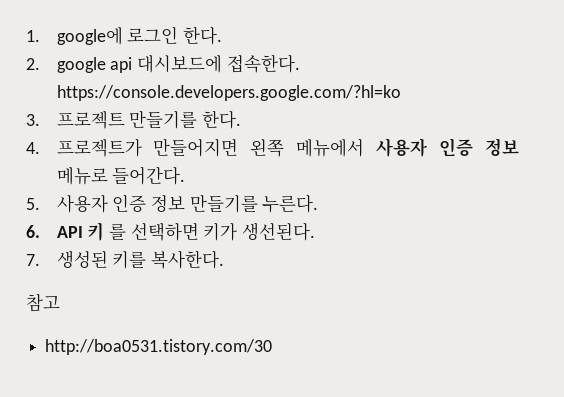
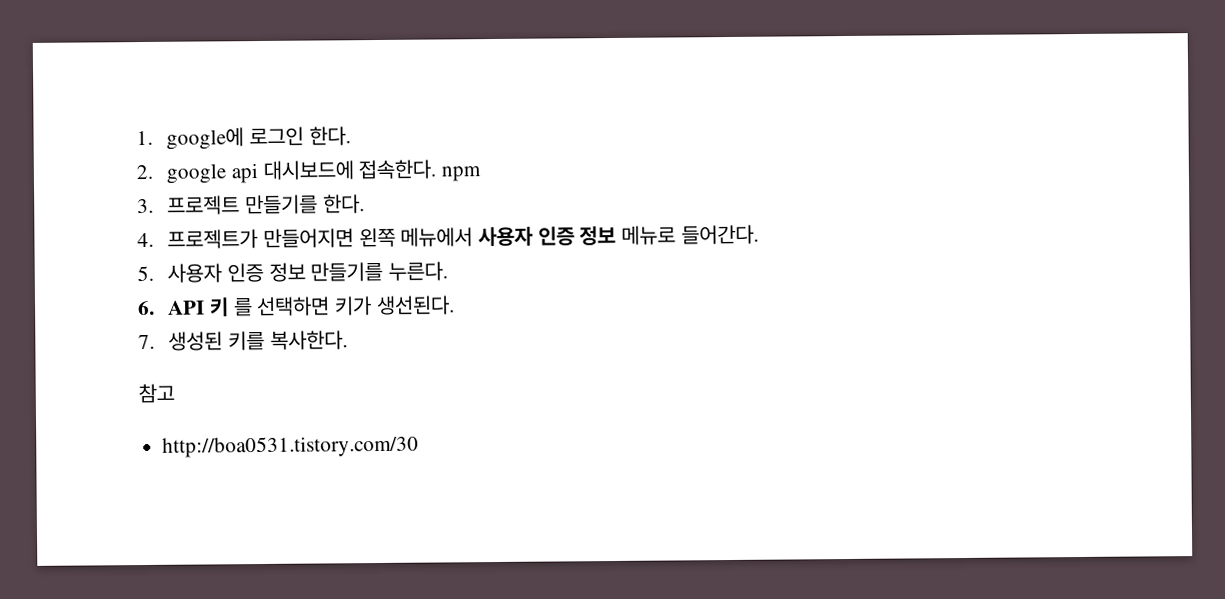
- 2. google api 대시보드에 접속한다. https://console.developers.google.com/?hl=ko
+ 2. google api 대시보드에 접속한다. npm

